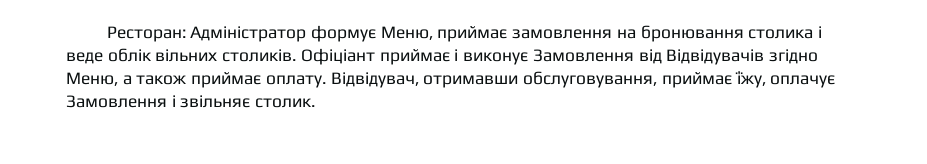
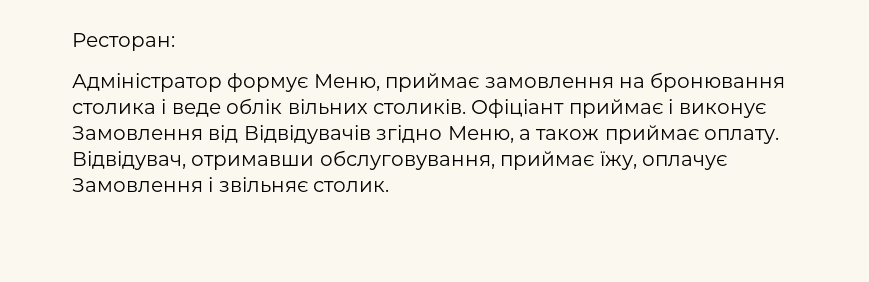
- Ресторан: Адміністратор формує Меню, приймає замовлення на бронювання столика і веде облік вільних столиків.
+ Ресторан:
+ Адміністратор формує Меню, приймає замовлення на бронювання столика і веде облік вільних столиків.

